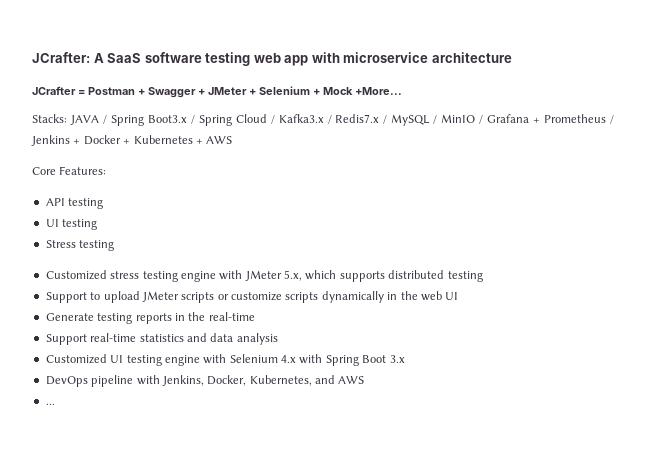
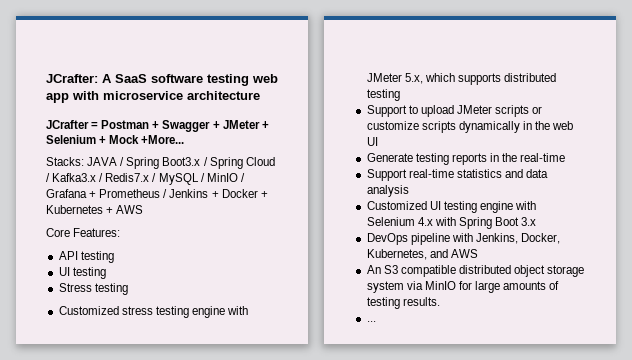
+ An S3 compatible distributed object storage system via MinIO for large amounts of testing results.

